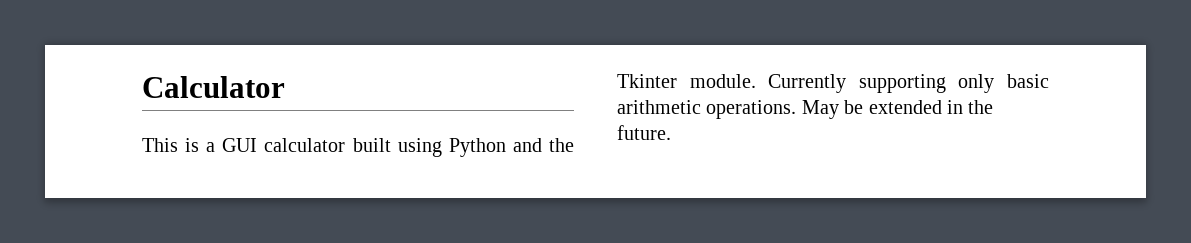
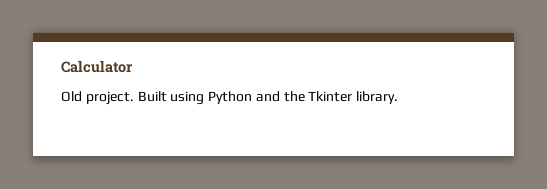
- This is a GUI calculator built using Python and the Tkinter module. Currently supporting only basic arithmetic operations. May be extended in the future.
+ Old project. Built using Python and the Tkinter library.

